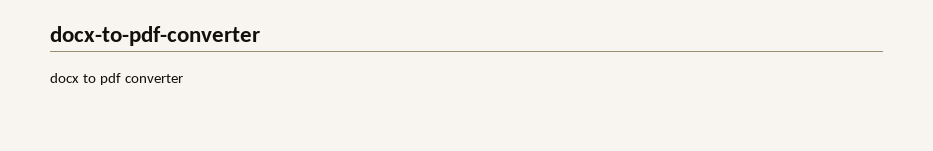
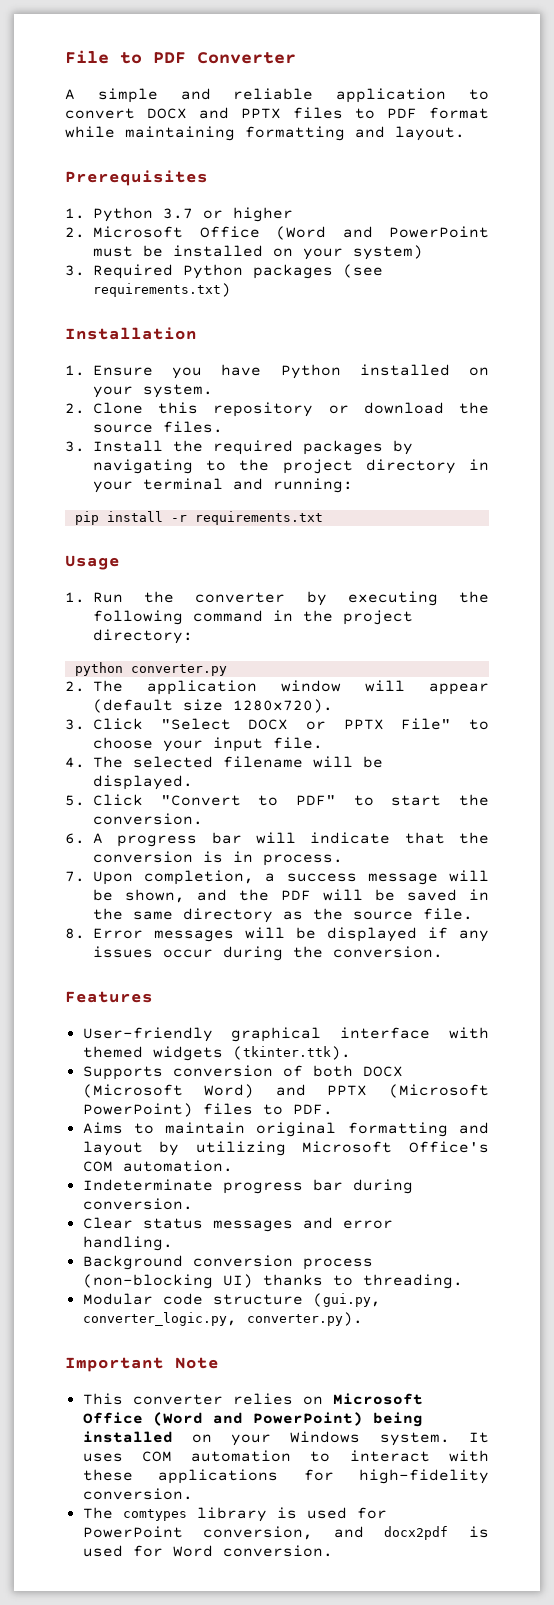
- docx-to-pdf-converter
- docx to pdf converter
+ File to PDF Converter
+ A simple and reliable application to convert DOCX and PPTX files to PDF format while maintaining formatting and layout.
+ Prerequisites
+ 1. Python 3.7 or higher
+ 2. Microsoft Office (Word and PowerPoint must be installed on your system)
+ 3. Required Python packages (see requirements.txt)
+ Installation
+ 1. Ensure you have Python installed on your system.
+ 2. Clone this repository or download the source files.
+ 3. Install the required packages by navigating to the project directory in your terminal and running:
+ pip install -r requirements.txt
+ Usage
+ 1. Run the converter by executing the following command in the project directory:
+ python converter.py
+ 2. The application window will appear (default size 1280x720).
+ 3. Click "Select DOCX or PPTX File" to choose your input file.
+ 4. The selected filename will be displayed.
+ 5. Click "Convert to PDF" to start the conversion.
+ 6. A progress bar will indicate that the conversion is in process.
+ 7. Upon completion, a success message will be shown, and the PDF will be saved in the same directory as the source file.
+ 8. Error messages will be displayed if any issues occur during the conversion.
+ Features
+ User-friendly graphical interface with themed widgets (tkinter.ttk).
+ Supports conversion of both DOCX (Microsoft Word) and PPTX (Microsoft PowerPoint) files to PDF.
+ Aims to maintain original formatting and layout by utilizing Microsoft Office's COM automation.
+ Indeterminate progress bar during conversion.
+ Clear status messages and error handling.
+ Background conversion process (non-blocking UI) thanks to threading.
+ Modular code structure (gui.py, converter_logic.py, converter.py).
+ Important Note
+ This converter relies on Microsoft Office (Word and PowerPoint) being installed on your Windows system. It uses COM automation to interact with these applications for high-fidelity conversion.
+ The comtypes library is used for PowerPoint conversion, and docx2pdf is used for Word conversion.

